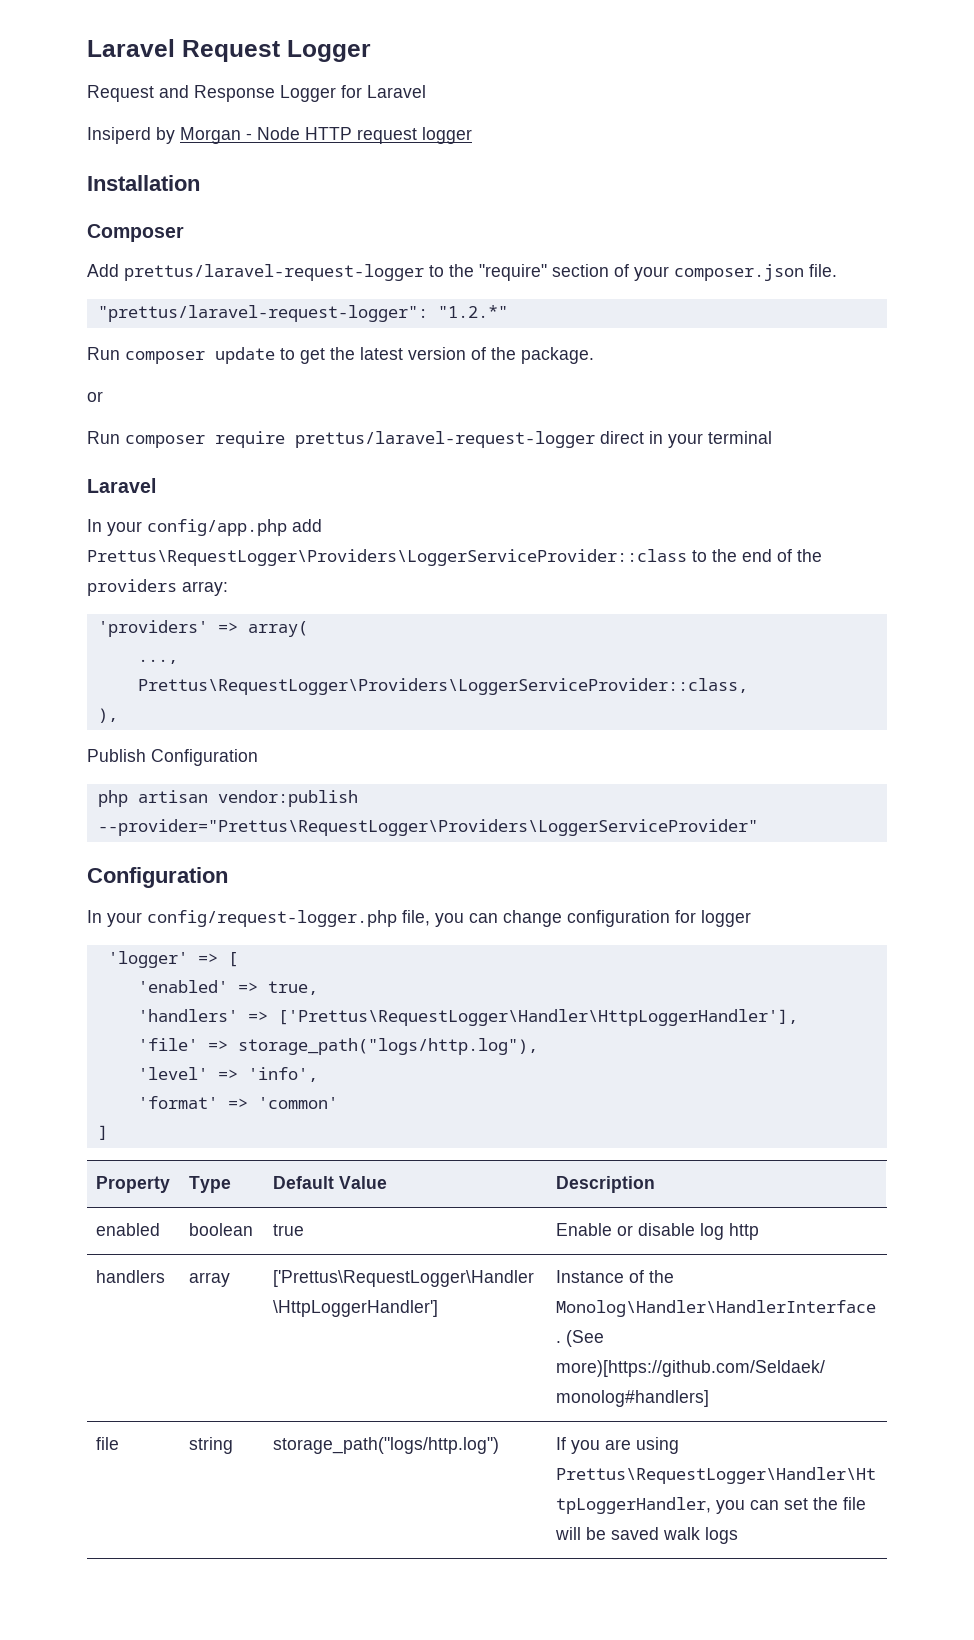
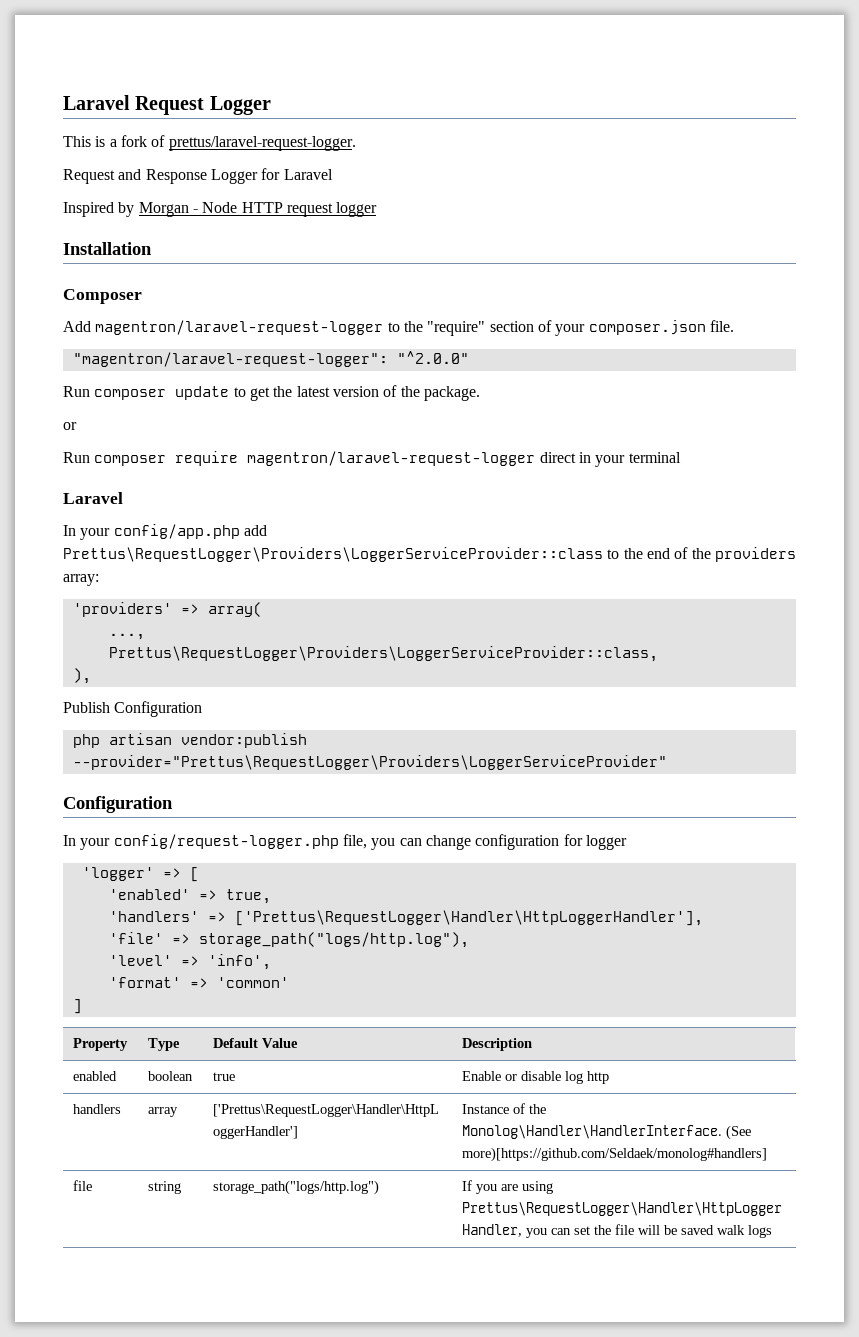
+ This is a fork of prettus/laravel-request-logger.
- Insiperd by Morgan - Node HTTP request logger
+ Inspired by Morgan - Node HTTP request logger
- Add prettus/laravel-request-logger to the "require" section of your composer.json file.
+ Add magentron/laravel-request-logger to the "require" section of your composer.json file.
- "prettus/laravel-request-logger": "1.2.*"
+ "magentron/laravel-request-logger": "^2.0.0"
- Run composer require prettus/laravel-request-logger direct in your terminal
+ Run composer require magentron/laravel-request-logger direct in your terminal

